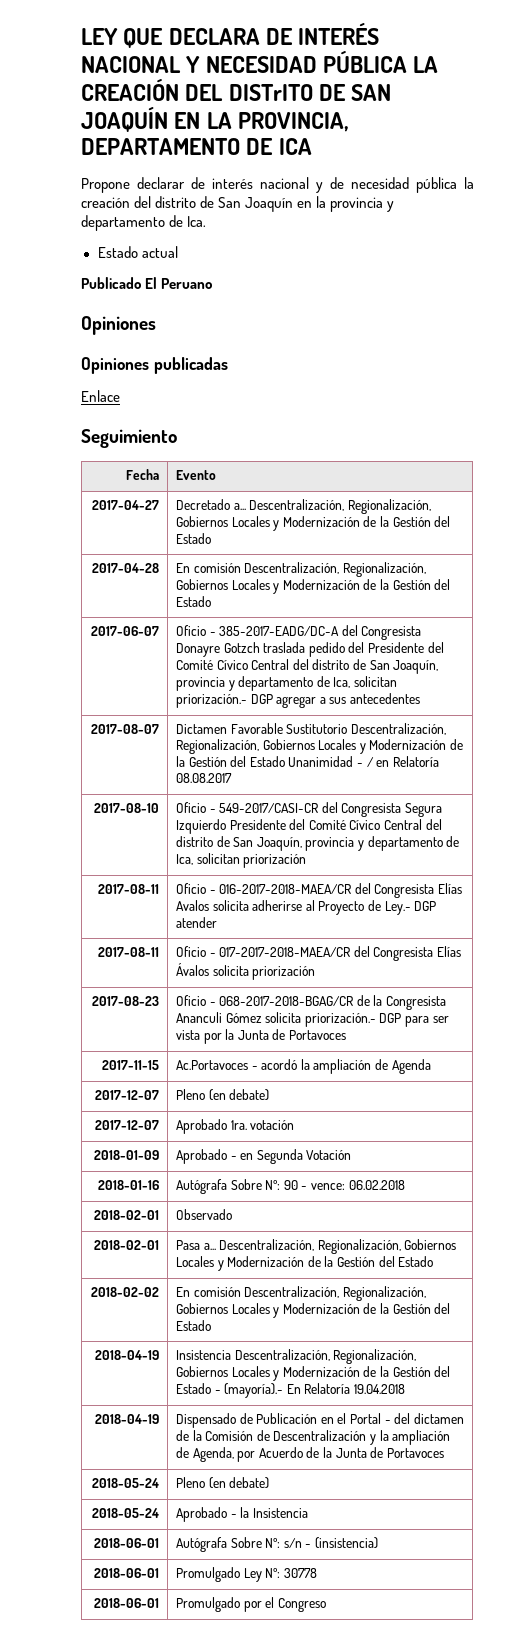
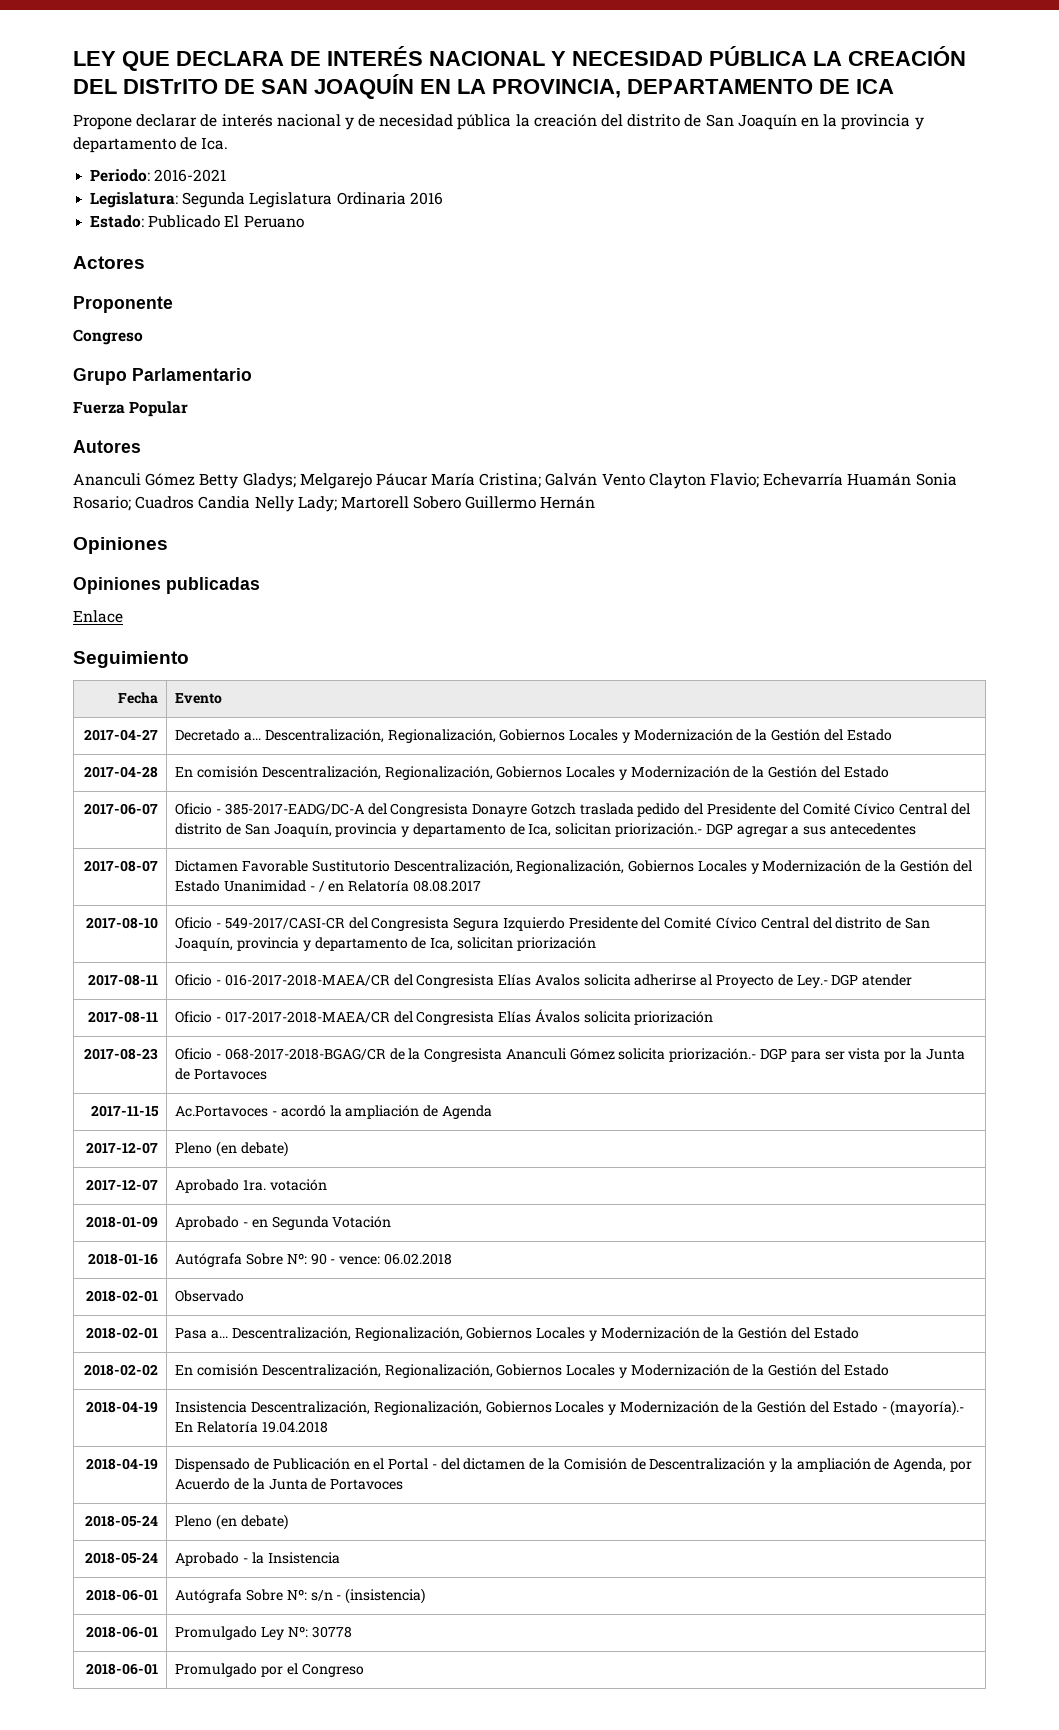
- Estado actual
- Publicado El Peruano
+ Periodo: 2016-2021
+ Legislatura: Segunda Legislatura Ordinaria 2016
+ Estado: Publicado El Peruano
+ Actores
+ Proponente
+ Congreso
+ Grupo Parlamentario
+ Fuerza Popular
+ Autores
+ Ananculi Gómez Betty Gladys; Melgarejo Páucar María Cristina; Galván Vento Clayton Flavio; Echevarría Huamán Sonia Rosario; Cuadros Candia Nelly Lady; Martorell Sobero Guillermo Hernán

